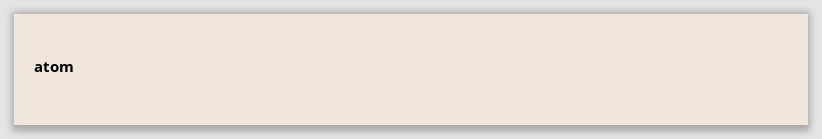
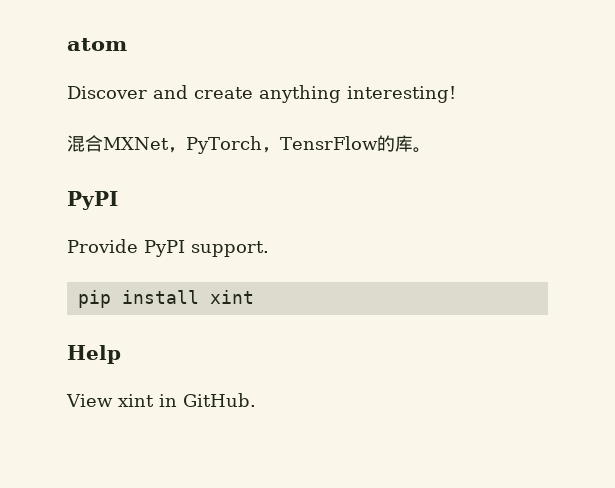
+ Discover and create anything interesting!
+ 混合MXNet，PyTorch，TensrFlow的库。
+ PyPI
+ Provide PyPI support.
+ pip install xint
+ Help
+ View xint in GitHub.

